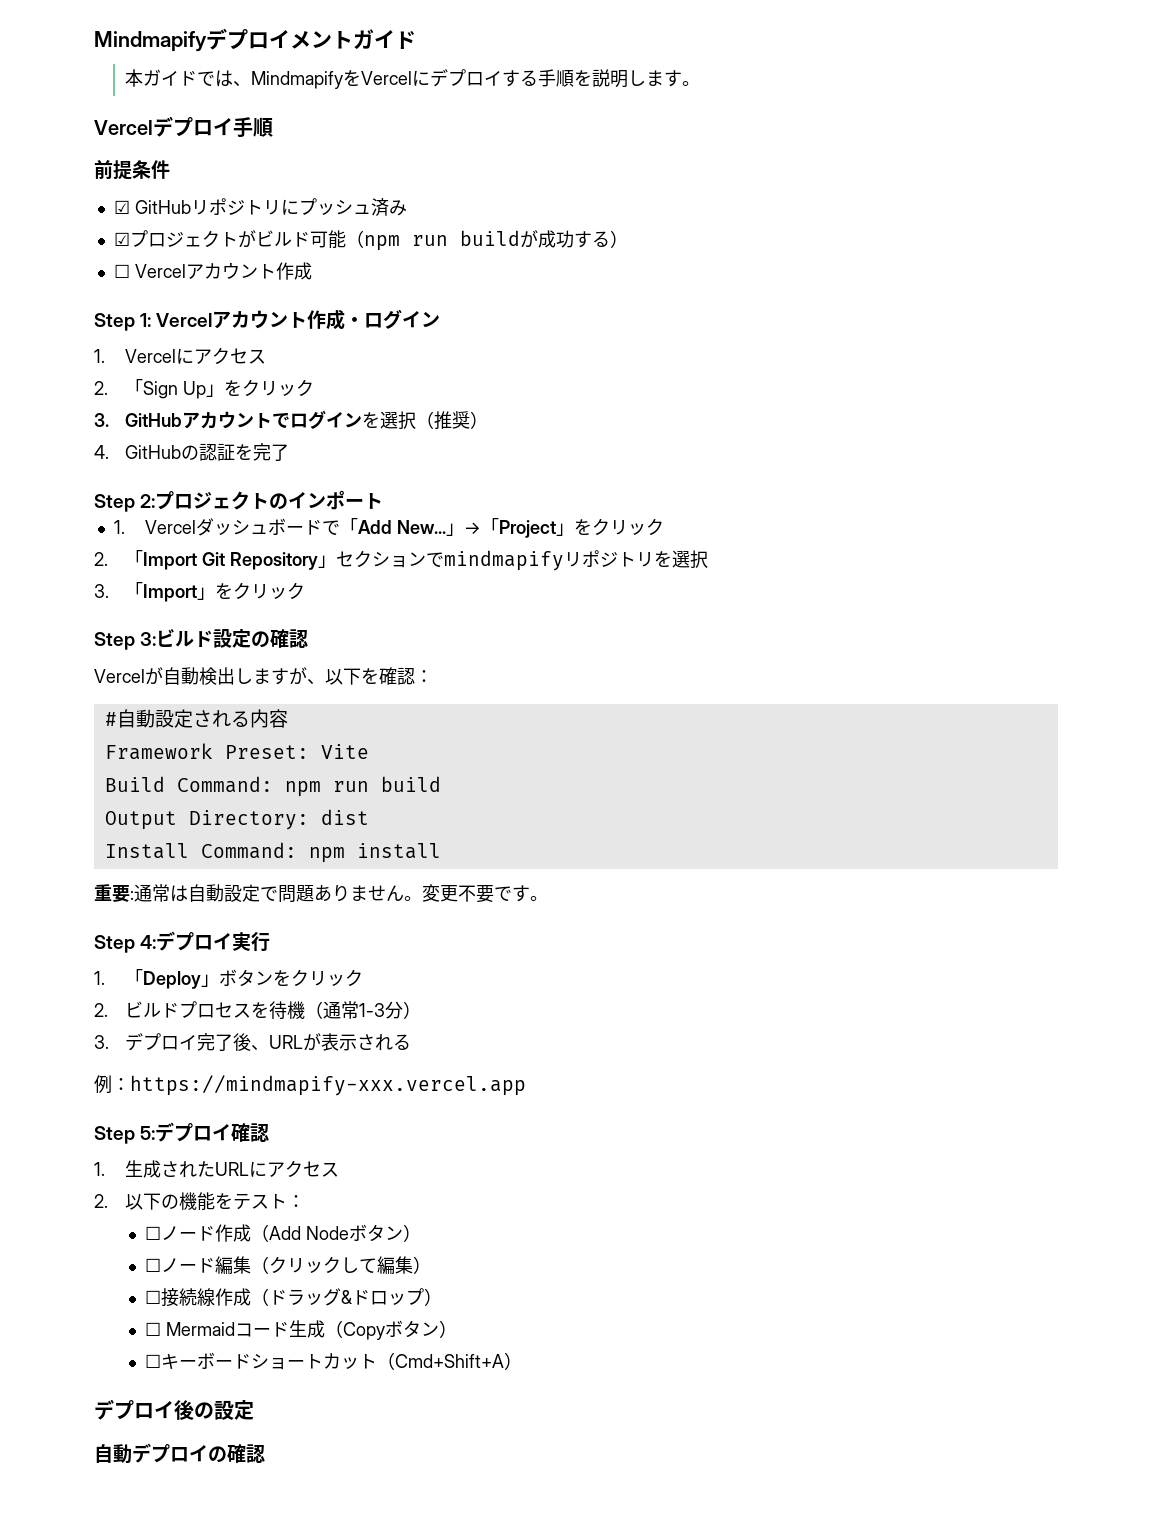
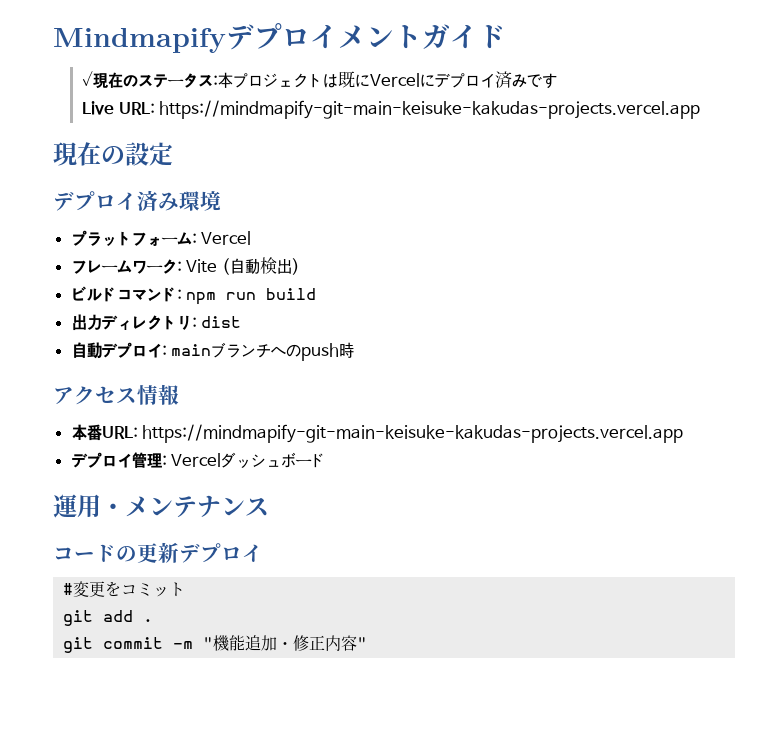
- 本ガイドでは、MindmapifyをVercelにデプロイする手順を説明します。
- Vercelデプロイ手順
- 前提条件
- ☑ GitHubリポジトリにプッシュ済み
- ☑プロジェクトがビルド可能（npm run buildが成功する）
- ☐ Vercelアカウント作成
- Step 1: Vercelアカウント作成・ログイン
- 1. Vercelにアクセス
- 2.「Sign Up」をクリック
- 3. GitHubアカウントでログインを選択（推奨）
- 4. GitHubの認証を完了
- Step 2:プロジェクトのインポート
- 1. Vercelダッシュボードで「Add New...」→「Project」をクリック
- 2.「Import Git Repository」セクションでmindmapifyリポジトリを選択
- 3.「Import」をクリック
- Step 3:ビルド設定の確認
- Vercelが自動検出しますが、以下を確認：
- #自動設定される内容
- Framework Preset: Vite
- Build Command: npm run build
- Output Directory: dist
- Install Command: npm install
- 重要:通常は自動設定で問題ありません。変更不要です。
- Step 4:デプロイ実行
- 1.「Deploy」ボタンをクリック
- 2.ビルドプロセスを待機（通常1-3分）
- 3.デプロイ完了後、URLが表示される
- 例：https://mindmapify-xxx.vercel.app
- Step 5:デプロイ確認
- 1.生成されたURLにアクセス
- 2.以下の機能をテスト：
- ☐ノード作成（Add Nodeボタン）
- ☐ノード編集（クリックして編集）
- ☐接続線作成（ドラッグ&ドロップ）
- ☐ Mermaidコード生成（Copyボタン）
- ☐キーボードショートカット（Cmd+Shift+A）
- デプロイ後の設定
- 自動デプロイの確認
+ ✓現在のステータス:本プロジェクトは既にVercelにデプロイ済みです
+ Live URL: https://mindmapify-git-main-keisuke-kakudas-projects.vercel.app
+ 現在の設定
+ デプロイ済み環境
+ プラットフォーム: Vercel
+ フレームワーク: Vite (自動検出)
+ ビルドコマンド: npm run build
+ 出力ディレクトリ: dist
+ 自動デプロイ: mainブランチへのpush時
+ アクセス情報
+ 本番URL: https://mindmapify-git-main-keisuke-kakudas-projects.vercel.app
+ デプロイ管理: Vercelダッシュボード
+ 運用・メンテナンス
+ コードの更新デプロイ
+ #変更をコミット
+ git add .
+ git commit -m "機能追加・修正内容"

